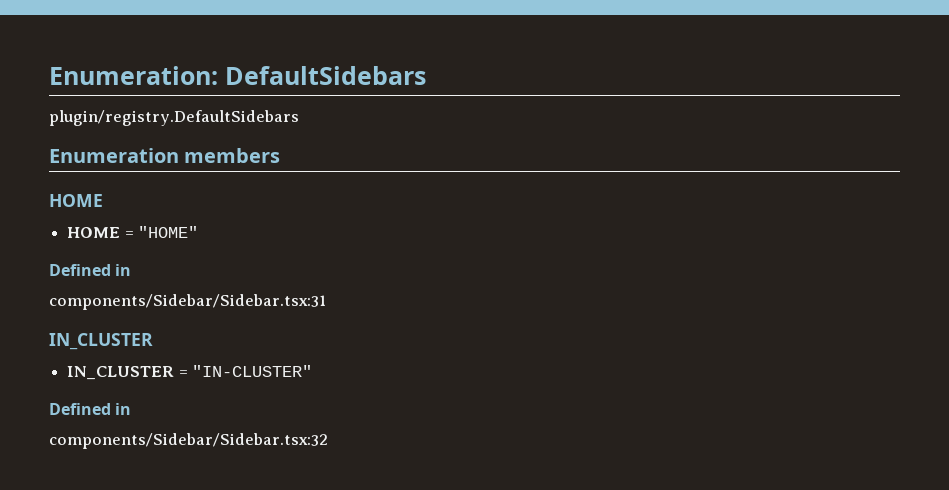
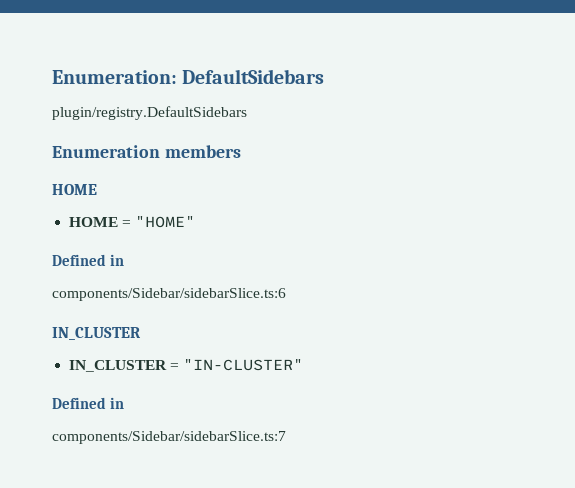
- components/Sidebar/Sidebar.tsx:31
+ components/Sidebar/sidebarSlice.ts:6
- components/Sidebar/Sidebar.tsx:32
+ components/Sidebar/sidebarSlice.ts:7

